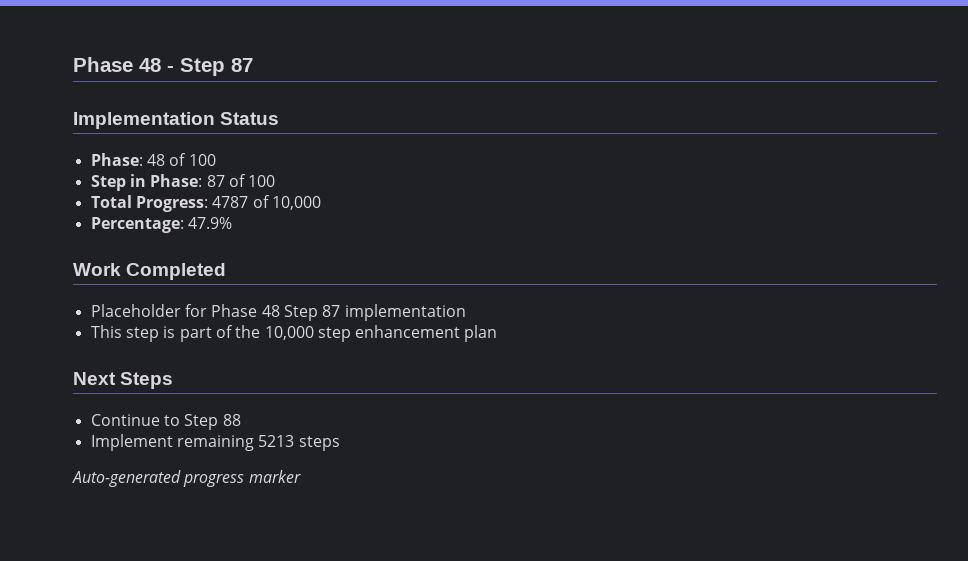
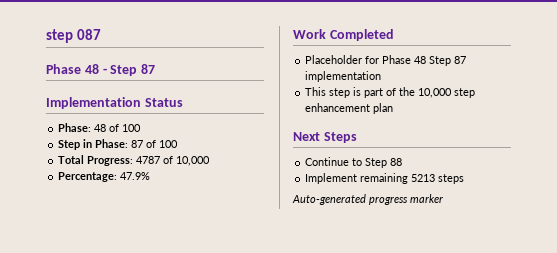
+ step 087

